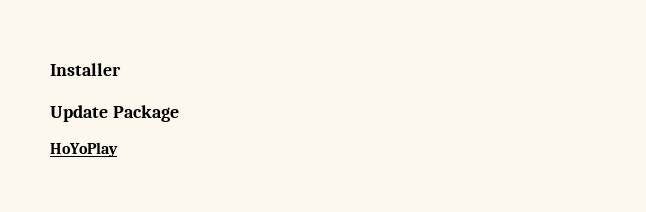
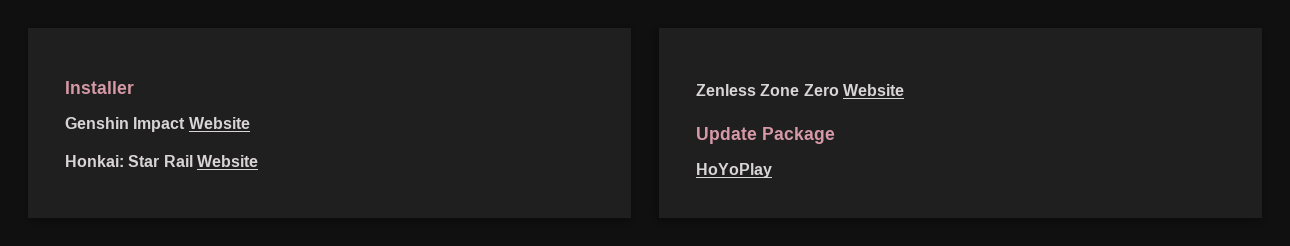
+ Genshin Impact Website
+ Honkai: Star Rail Website
+ Zenless Zone Zero Website

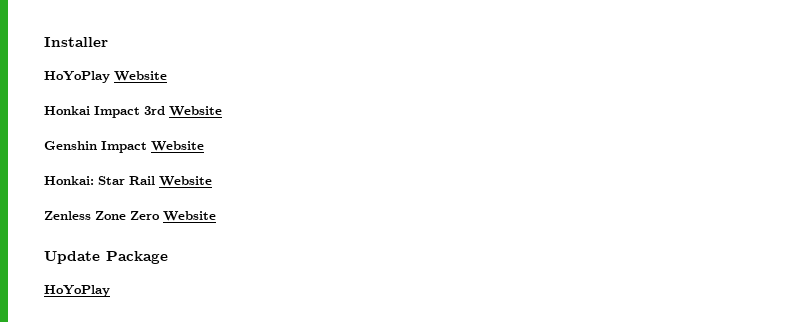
+ HoYoPlay Website
+ Honkai Impact 3rd Website

